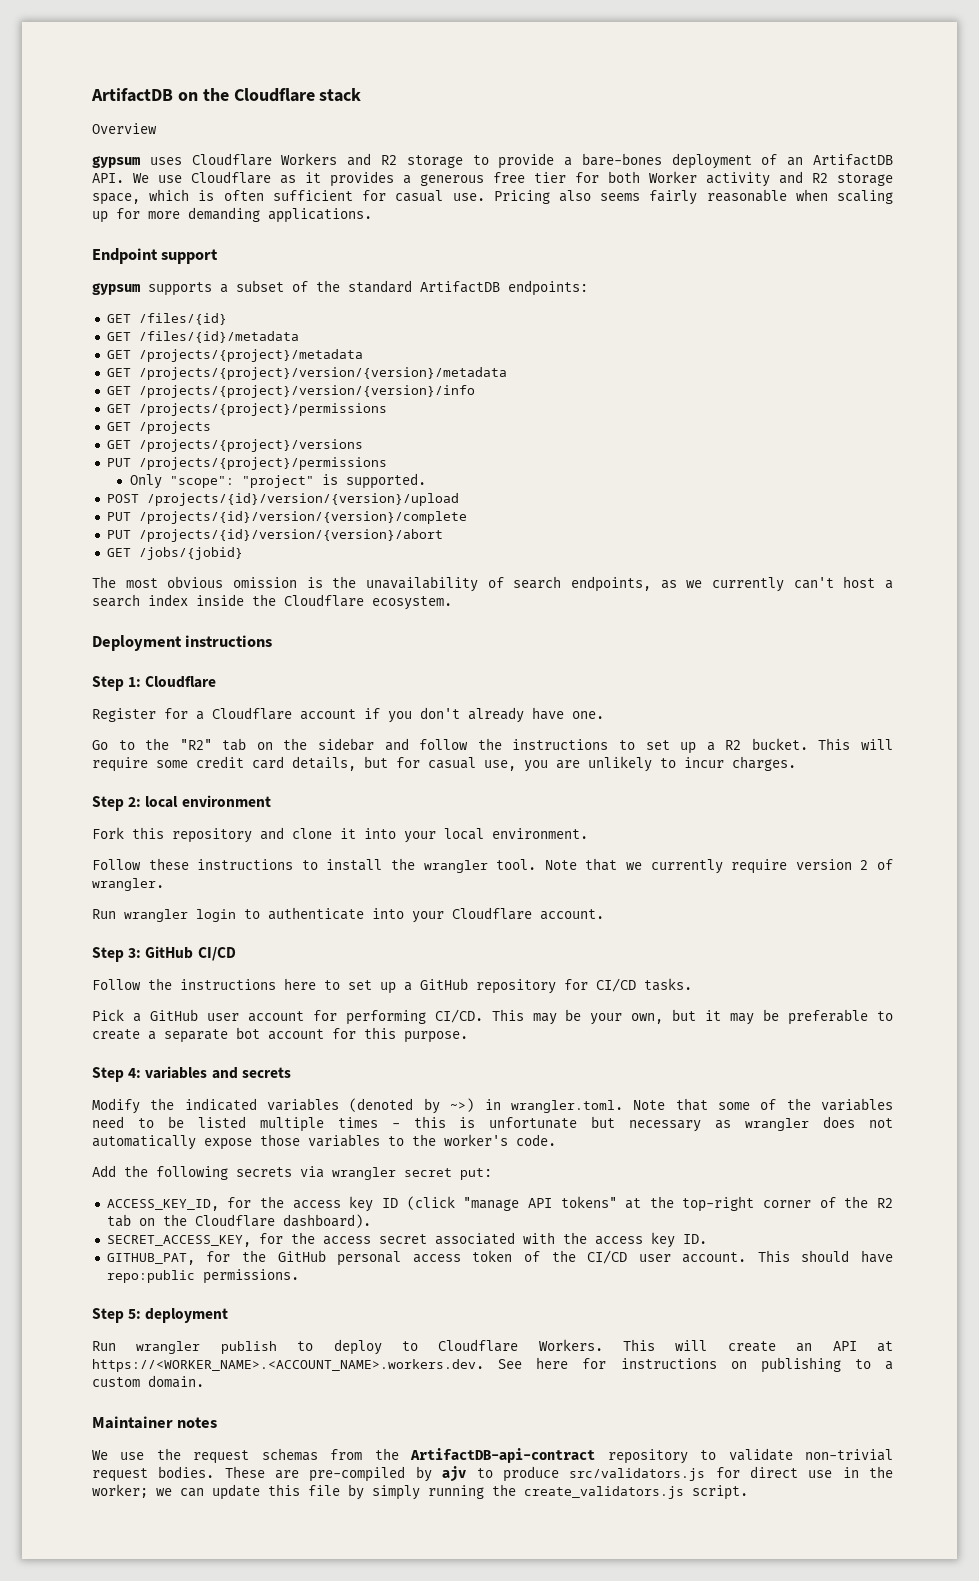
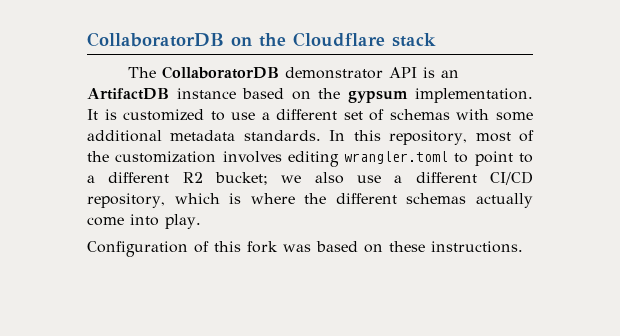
- ArtifactDB on the Cloudflare stack
+ CollaboratorDB on the Cloudflare stack
- Overview
- gypsum uses Cloudflare Workers and R2 storage to provide a bare-bones deployment of an ArtifactDB API. We use Cloudflare as it provides a generous free tier for both Worker activity and R2 storage space, which is often sufficient for casual use. Pricing also seems fairly reasonable when scaling up for more demanding applications.
- Endpoint support
- gypsum supports a subset of the standard ArtifactDB endpoints:
- GET /files/{id}
- GET /files/{id}/metadata
- GET /projects/{project}/metadata
- GET /projects/{project}/version/{version}/metadata
- GET /projects/{project}/version/{version}/info
- GET /projects/{project}/permissions
- GET /projects
- GET /projects/{project}/versions
- PUT /projects/{project}/permissions
- Only "scope": "project" is supported.
- POST /projects/{id}/version/{version}/upload
- PUT /projects/{id}/version/{version}/complete
- PUT /projects/{id}/version/{version}/abort
- GET /jobs/{jobid}
- The most obvious omission is the unavailability of search endpoints, as we currently can't host a search index inside the Cloudflare ecosystem.
- Deployment instructions
- Step 1: Cloudflare
- Register for a Cloudflare account if you don't already have one.
- Go to the "R2" tab on the sidebar and follow the instructions to set up a R2 bucket. This will require some credit card details, but for casual use, you are unlikely to incur charges.
- Step 2: local environment
- Fork this repository and clone it into your local environment.
- Follow these instructions to install the wrangler tool. Note that we currently require version 2 of wrangler.
- Run wrangler login to authenticate into your Cloudflare account.
- Step 3: GitHub CI/CD
- Follow the instructions here to set up a GitHub repository for CI/CD tasks.
- Pick a GitHub user account for performing CI/CD. This may be your own, but it may be preferable to create a separate bot account for this purpose.
- Step 4: variables and secrets
- Modify the indicated variables (denoted by ~>) in wrangler.toml. Note that some of the variables need to be listed multiple times - this is unfortunate but necessary as wrangler does not automatically expose those variables to the worker's code.
- Add the following secrets via wrangler secret put:
- ACCESS_KEY_ID, for the access key ID (click "manage API tokens" at the top-right corner of the R2 tab on the Cloudflare dashboard).
- SECRET_ACCESS_KEY, for the access secret associated with the access key ID.
- GITHUB_PAT, for the GitHub personal access token of the CI/CD user account. This should have repo:public permissions.
- Step 5: deployment
- Run wrangler publish to deploy to Cloudflare Workers. This will create an API at https://<WORKER_NAME>.<ACCOUNT_NAME>.workers.dev. See here for instructions on publishing to a custom domain.
- Maintainer notes
- We use the request schemas from the ArtifactDB-api-contract repository to validate non-trivial request bodies. These are pre-compiled by ajv to produce src/validators.js for direct use in the worker; we can update this file by simply running the create_validators.js script.
+ The CollaboratorDB demonstrator API is an ArtifactDB instance based on the gypsum implementation. It is customized to use a different set of schemas with some additional metadata standards. In this repository, most of the customization involves editing wrangler.toml to point to a different R2 bucket; we also use a different CI/CD repository, which is where the different schemas actually come into play.
+ Configuration of this fork was based on these instructions.

